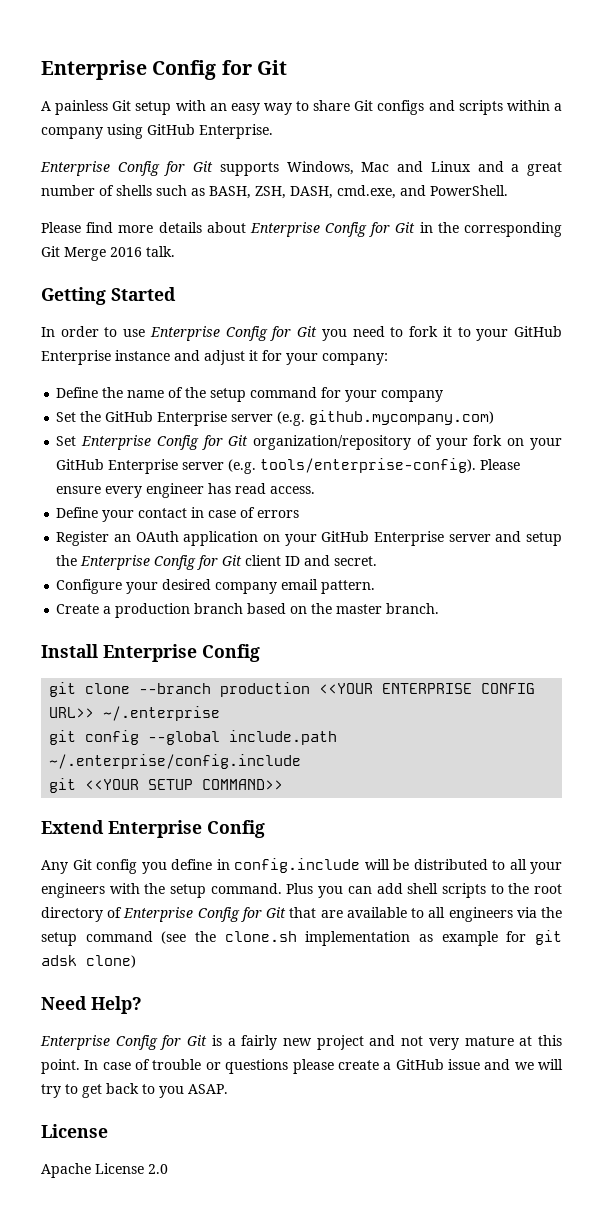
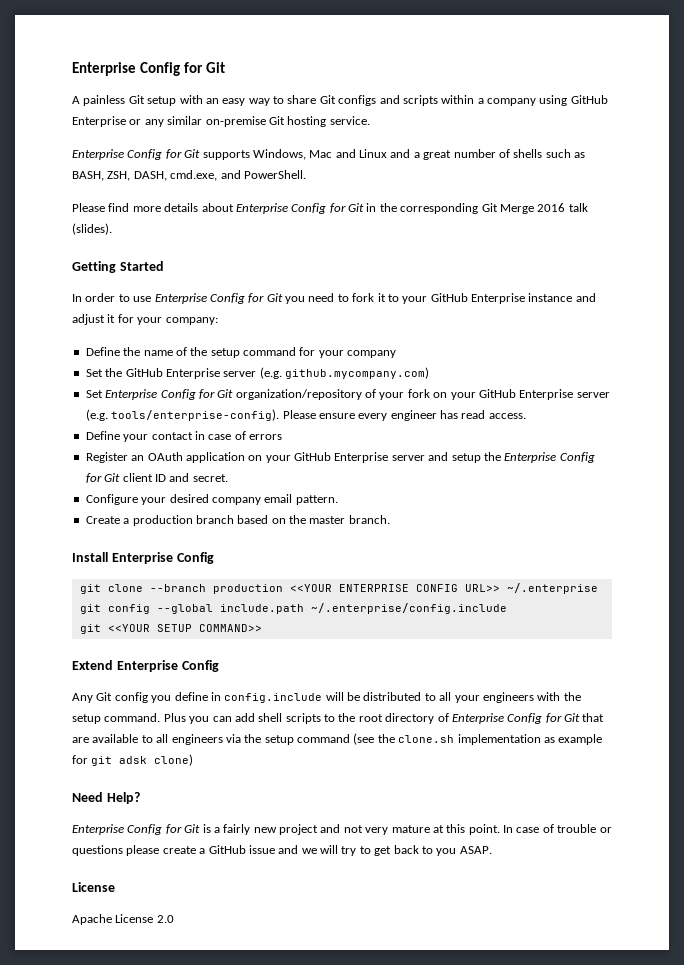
- A painless Git setup with an easy way to share Git configs and scripts within a company using GitHub Enterprise.
+ A painless Git setup with an easy way to share Git configs and scripts within a company using GitHub Enterprise or any similar on-premise Git hosting service.
- Please find more details about Enterprise Config for Git in the corresponding Git Merge 2016 talk.
+ Please find more details about Enterprise Config for Git in the corresponding Git Merge 2016 talk (slides).

